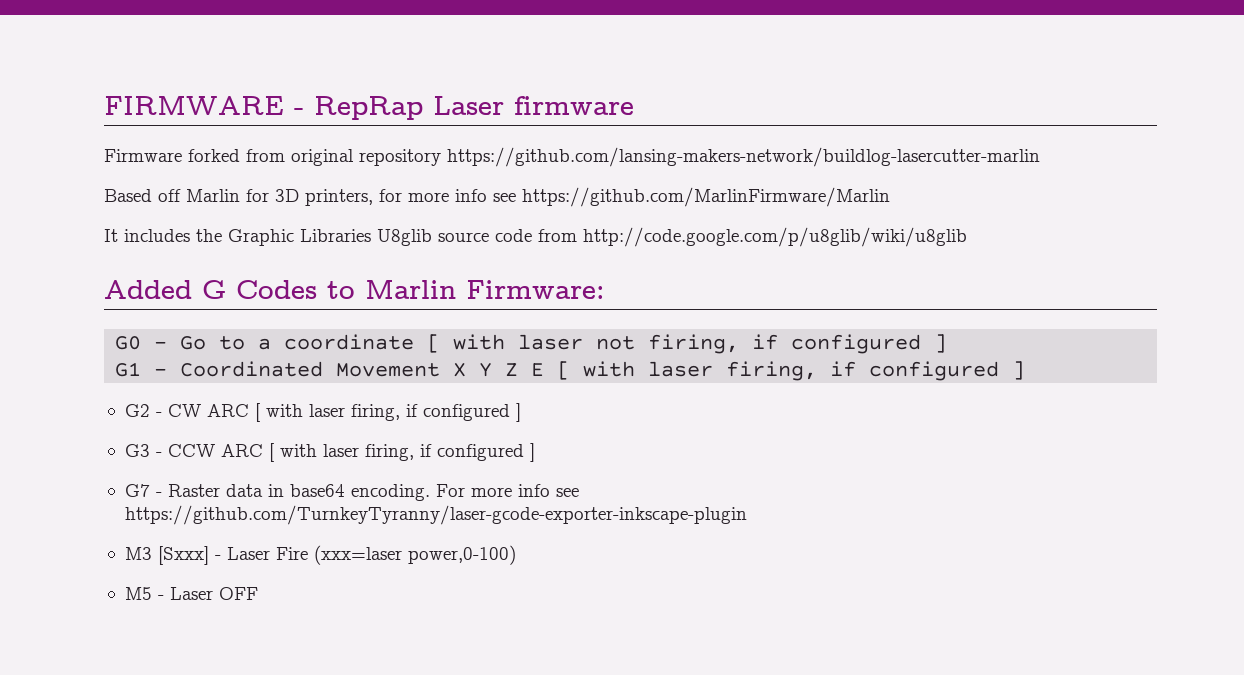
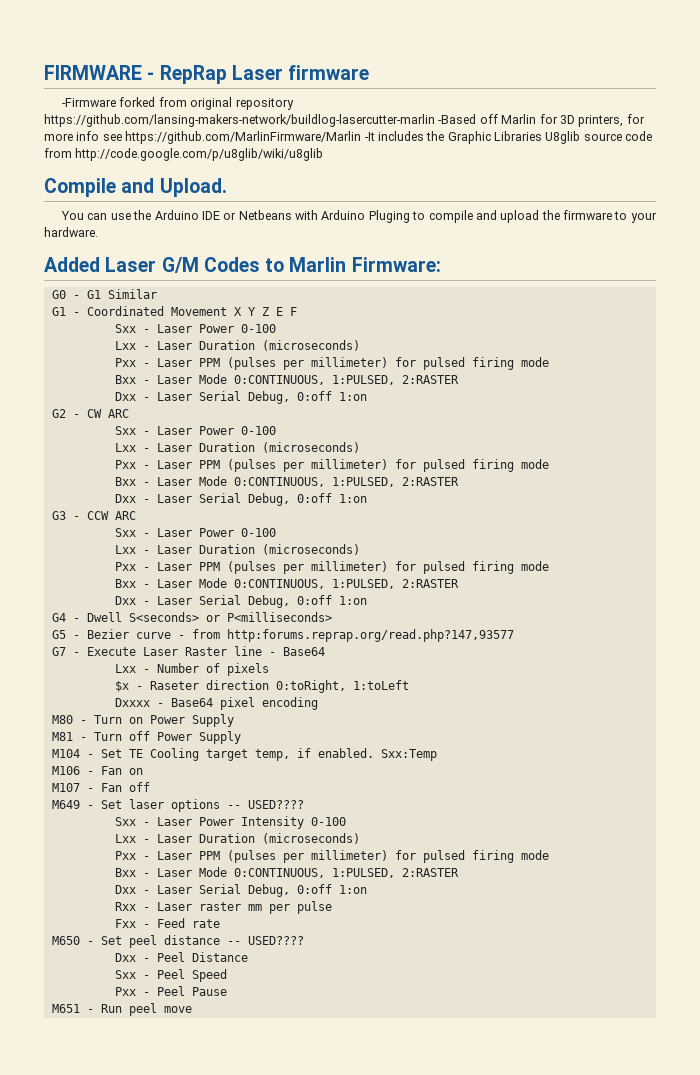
- Firmware forked from original repository https://github.com/lansing-makers-network/buildlog-lasercutter-marlin
- Based off Marlin for 3D printers, for more info see https://github.com/MarlinFirmware/Marlin
- It includes the Graphic Libraries U8glib source code from http://code.google.com/p/u8glib/wiki/u8glib
+ -Firmware forked from original repository https://github.com/lansing-makers-network/buildlog-lasercutter-marlin -Based off Marlin for 3D printers, for more info see https://github.com/MarlinFirmware/Marlin -It includes the Graphic Libraries U8glib source code from http://code.google.com/p/u8glib/wiki/u8glib
+ Compile and Upload.
+ You can use the Arduino IDE or Netbeans with Arduino Pluging to compile and upload the firmware to your hardware.
- Added G Codes to Marlin Firmware:
+ Added Laser G/M Codes to Marlin Firmware:
- G0 - Go to a coordinate [ with laser not firing, if configured ]
+ G0 - G1 Similar
- G1 - Coordinated Movement X Y Z E [ with laser firing, if configured ]
- G2 - CW ARC [ with laser firing, if configured ]
- G3 - CCW ARC [ with laser firing, if configured ]
- G7 - Raster data in base64 encoding. For more info see https://github.com/TurnkeyTyranny/laser-gcode-exporter-inkscape-plugin
- M3 [Sxxx] - Laser Fire (xxx=laser power,0-100)
- M5 - Laser OFF
+ G1 - Coordinated Movement X Y Z E F
+ Sxx - Laser Power 0-100
+ Lxx - Laser Duration (microseconds)
+ Pxx - Laser PPM (pulses per millimeter) for pulsed firing mode
+ Bxx - Laser Mode 0:CONTINUOUS, 1:PULSED, 2:RASTER
+ Dxx - Laser Serial Debug, 0:off 1:on
+ G2 - CW ARC
+ Sxx - Laser Power 0-100
+ Lxx - Laser Duration (microseconds)
+ Pxx - Laser PPM (pulses per millimeter) for pulsed firing mode
+ Bxx - Laser Mode 0:CONTINUOUS, 1:PULSED, 2:RASTER
+ Dxx - Laser Serial Debug, 0:off 1:on
+ G3 - CCW ARC
+ Sxx - Laser Power 0-100
+ Lxx - Laser Duration (microseconds)
+ Pxx - Laser PPM (pulses per millimeter) for pulsed firing mode
+ Bxx - Laser Mode 0:CONTINUOUS, 1:PULSED, 2:RASTER
+ Dxx - Laser Serial Debug, 0:off 1:on
+ G4 - Dwell S<seconds> or P<milliseconds>
+ G5 - Bezier curve - from http:forums.reprap.org/read.php?147,93577
+ G7 - Execute Laser Raster line - Base64
+ Lxx - Number of pixels
+ $x - Raseter direction 0:toRight, 1:toLeft
+ Dxxxx - Base64 pixel encoding
+ M80 - Turn on Power Supply
+ M81 - Turn off Power Supply
+ M104 - Set TE Cooling target temp, if enabled. Sxx:Temp
+ M106 - Fan on
+ M107 - Fan off
+ M649 - Set laser options -- USED????
+ Sxx - Laser Power Intensity 0-100
+ Lxx - Laser Duration (microseconds)
+ Pxx - Laser PPM (pulses per millimeter) for pulsed firing mode
+ Bxx - Laser Mode 0:CONTINUOUS, 1:PULSED, 2:RASTER
+ Dxx - Laser Serial Debug, 0:off 1:on
+ Rxx - Laser raster mm per pulse
+ Fxx - Feed rate
+ M650 - Set peel distance -- USED????
+ Dxx - Peel Distance
+ Sxx - Peel Speed
+ Pxx - Peel Pause
+ M651 - Run peel move

